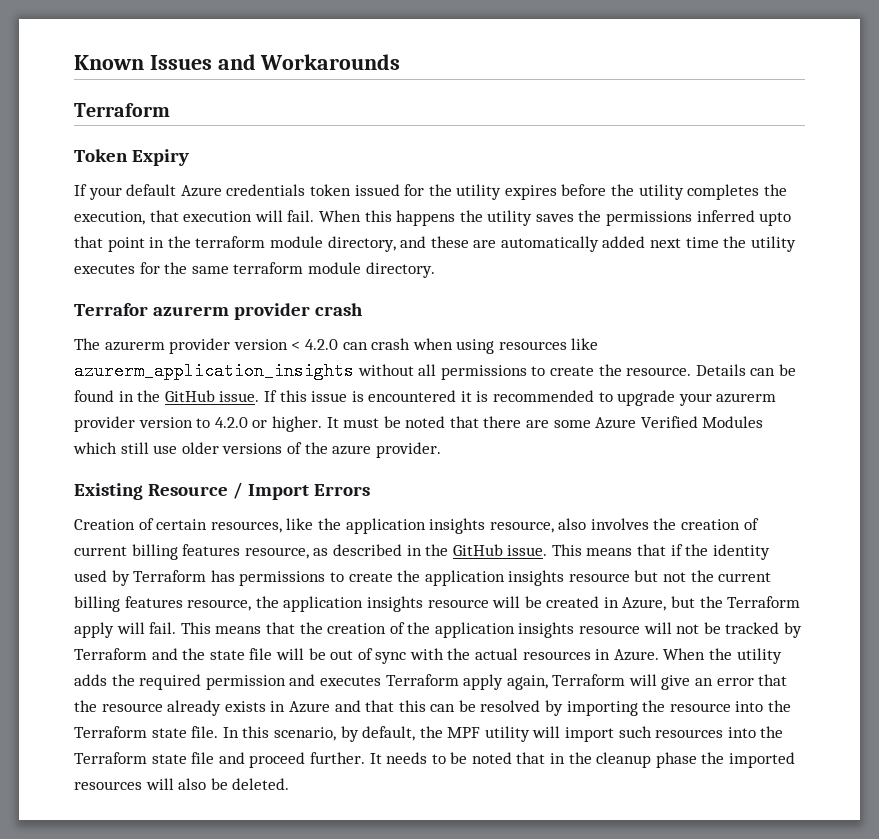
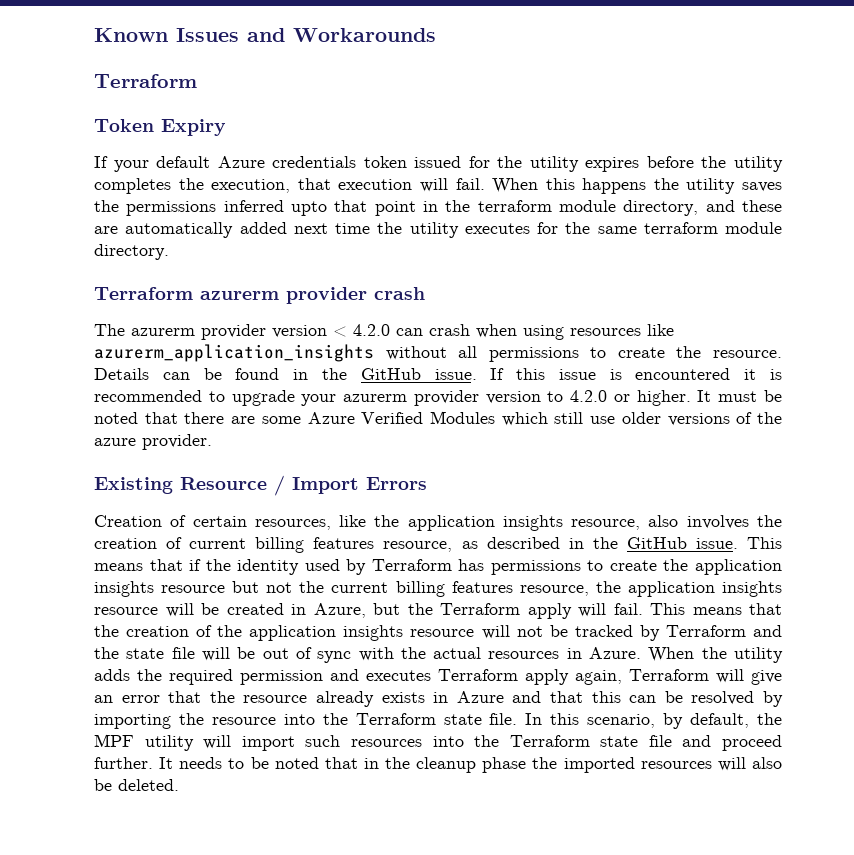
- Terrafor azurerm provider crash
+ Terraform azurerm provider crash

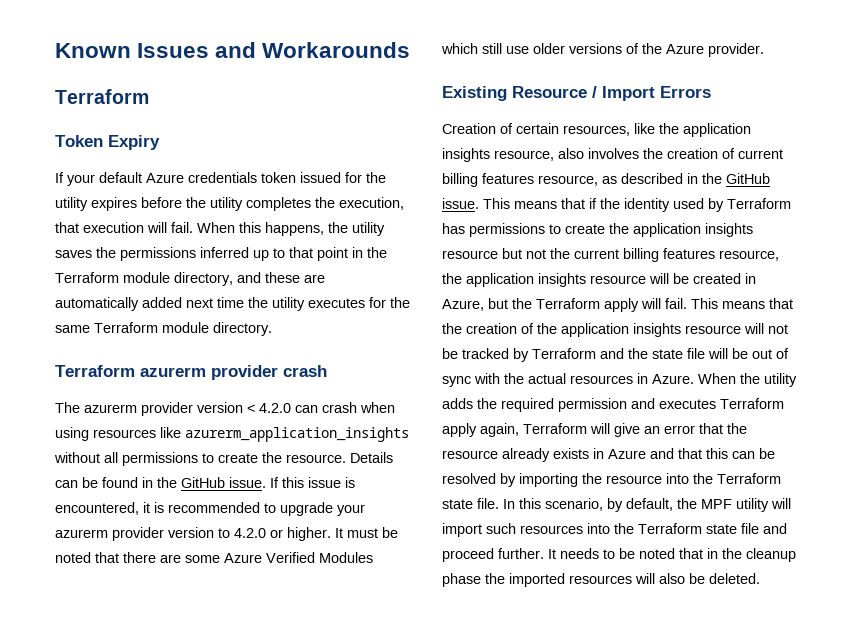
- When this happens the utility saves the permissions inferred upto that point in the terraform module directory, and these are automatically added next time the utility executes for the same terraform module directory.
+ When this happens, the utility saves the permissions inferred up to that point in the Terraform module directory, and these are automatically added next time the utility executes for the same Terraform module directory.
- If this issue is encountered it is recommended to upgrade your azurerm provider version to 4.2.0 or higher.
+ If this issue is encountered, it is recommended to upgrade your azurerm provider version to 4.2.0 or higher.
- It must be noted that there are some Azure Verified Modules which still use older versions of the azure provider.
+ It must be noted that there are some Azure Verified Modules which still use older versions of the Azure provider.

